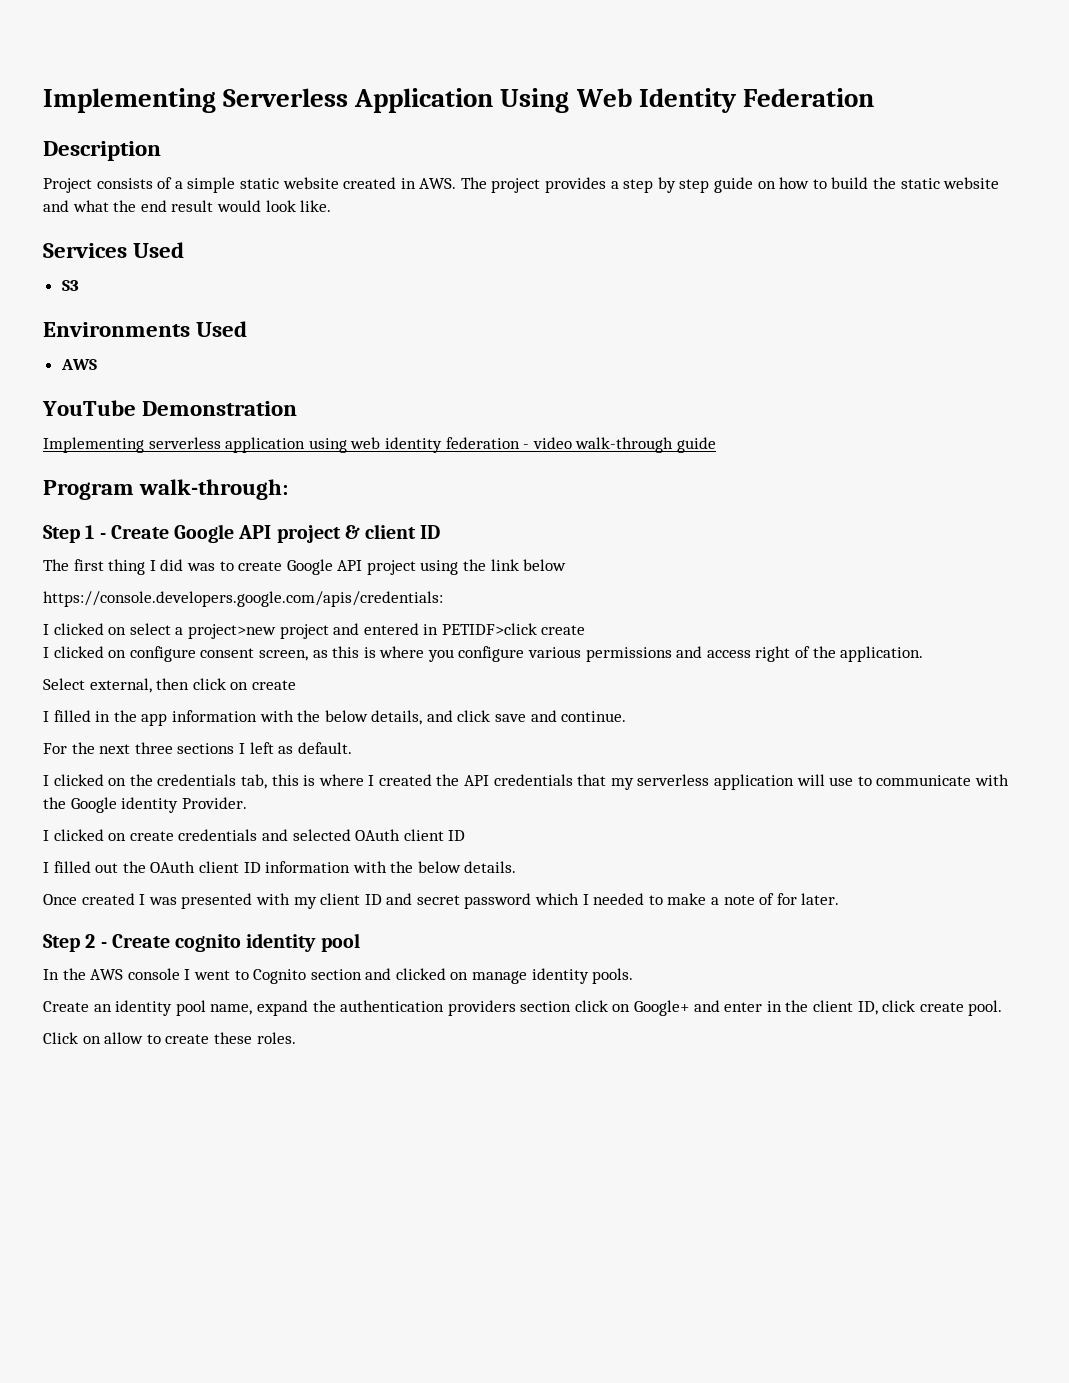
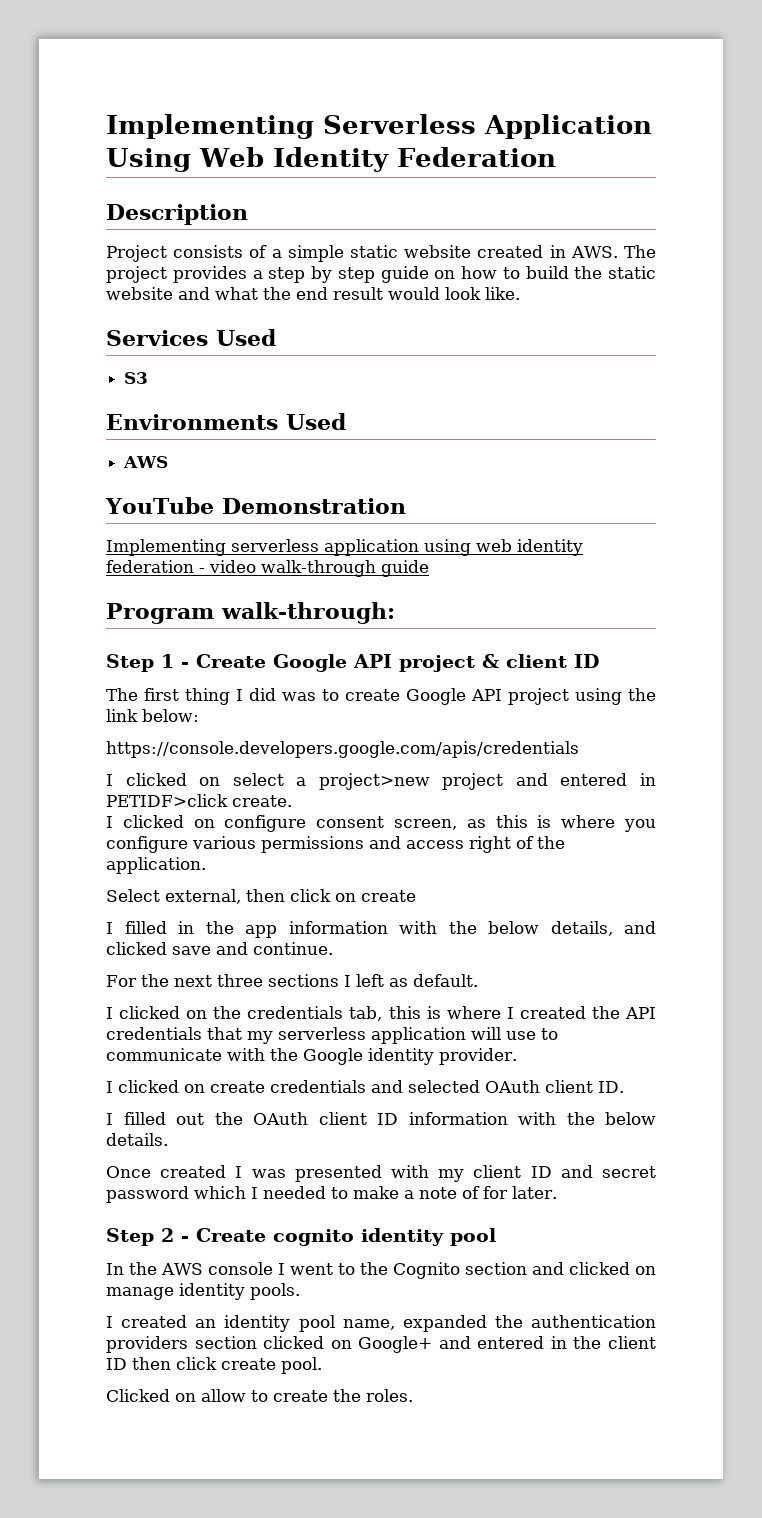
- The first thing I did was to create Google API project using the link below
- https://console.developers.google.com/apis/credentials:
+ The first thing I did was to create Google API project using the link below:
+ https://console.developers.google.com/apis/credentials
- I clicked on select a project>new project and entered in PETIDF>click create
+ I clicked on select a project>new project and entered in PETIDF>click create.
- I filled in the app information with the below details, and click save and continue.
+ I filled in the app information with the below details, and clicked save and continue.
- I clicked on the credentials tab, this is where I created the API credentials that my serverless application will use to communicate with the Google identity Provider.
+ I clicked on the credentials tab, this is where I created the API credentials that my serverless application will use to communicate with the Google identity provider.
- I clicked on create credentials and selected OAuth client ID
+ I clicked on create credentials and selected OAuth client ID.
- In the AWS console I went to Cognito section and clicked on manage identity pools.
+ In the AWS console I went to the Cognito section and clicked on manage identity pools.
- Create an identity pool name, expand the authentication providers section click on Google+ and enter in the client ID, click create pool.
+ I created an identity pool name, expanded the authentication providers section clicked on Google+ and entered in the client ID then click create pool.
- Click on allow to create these roles.
+ Clicked on allow to create the roles.

